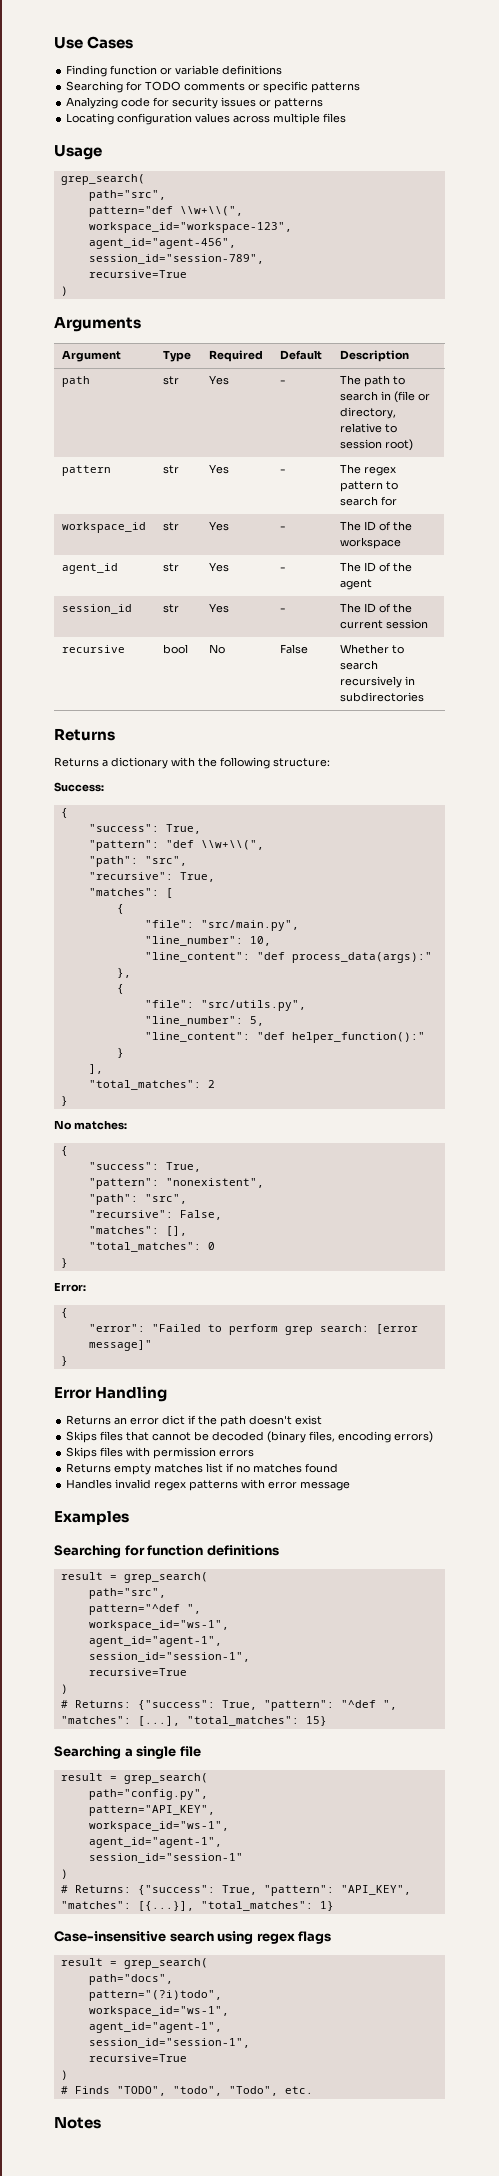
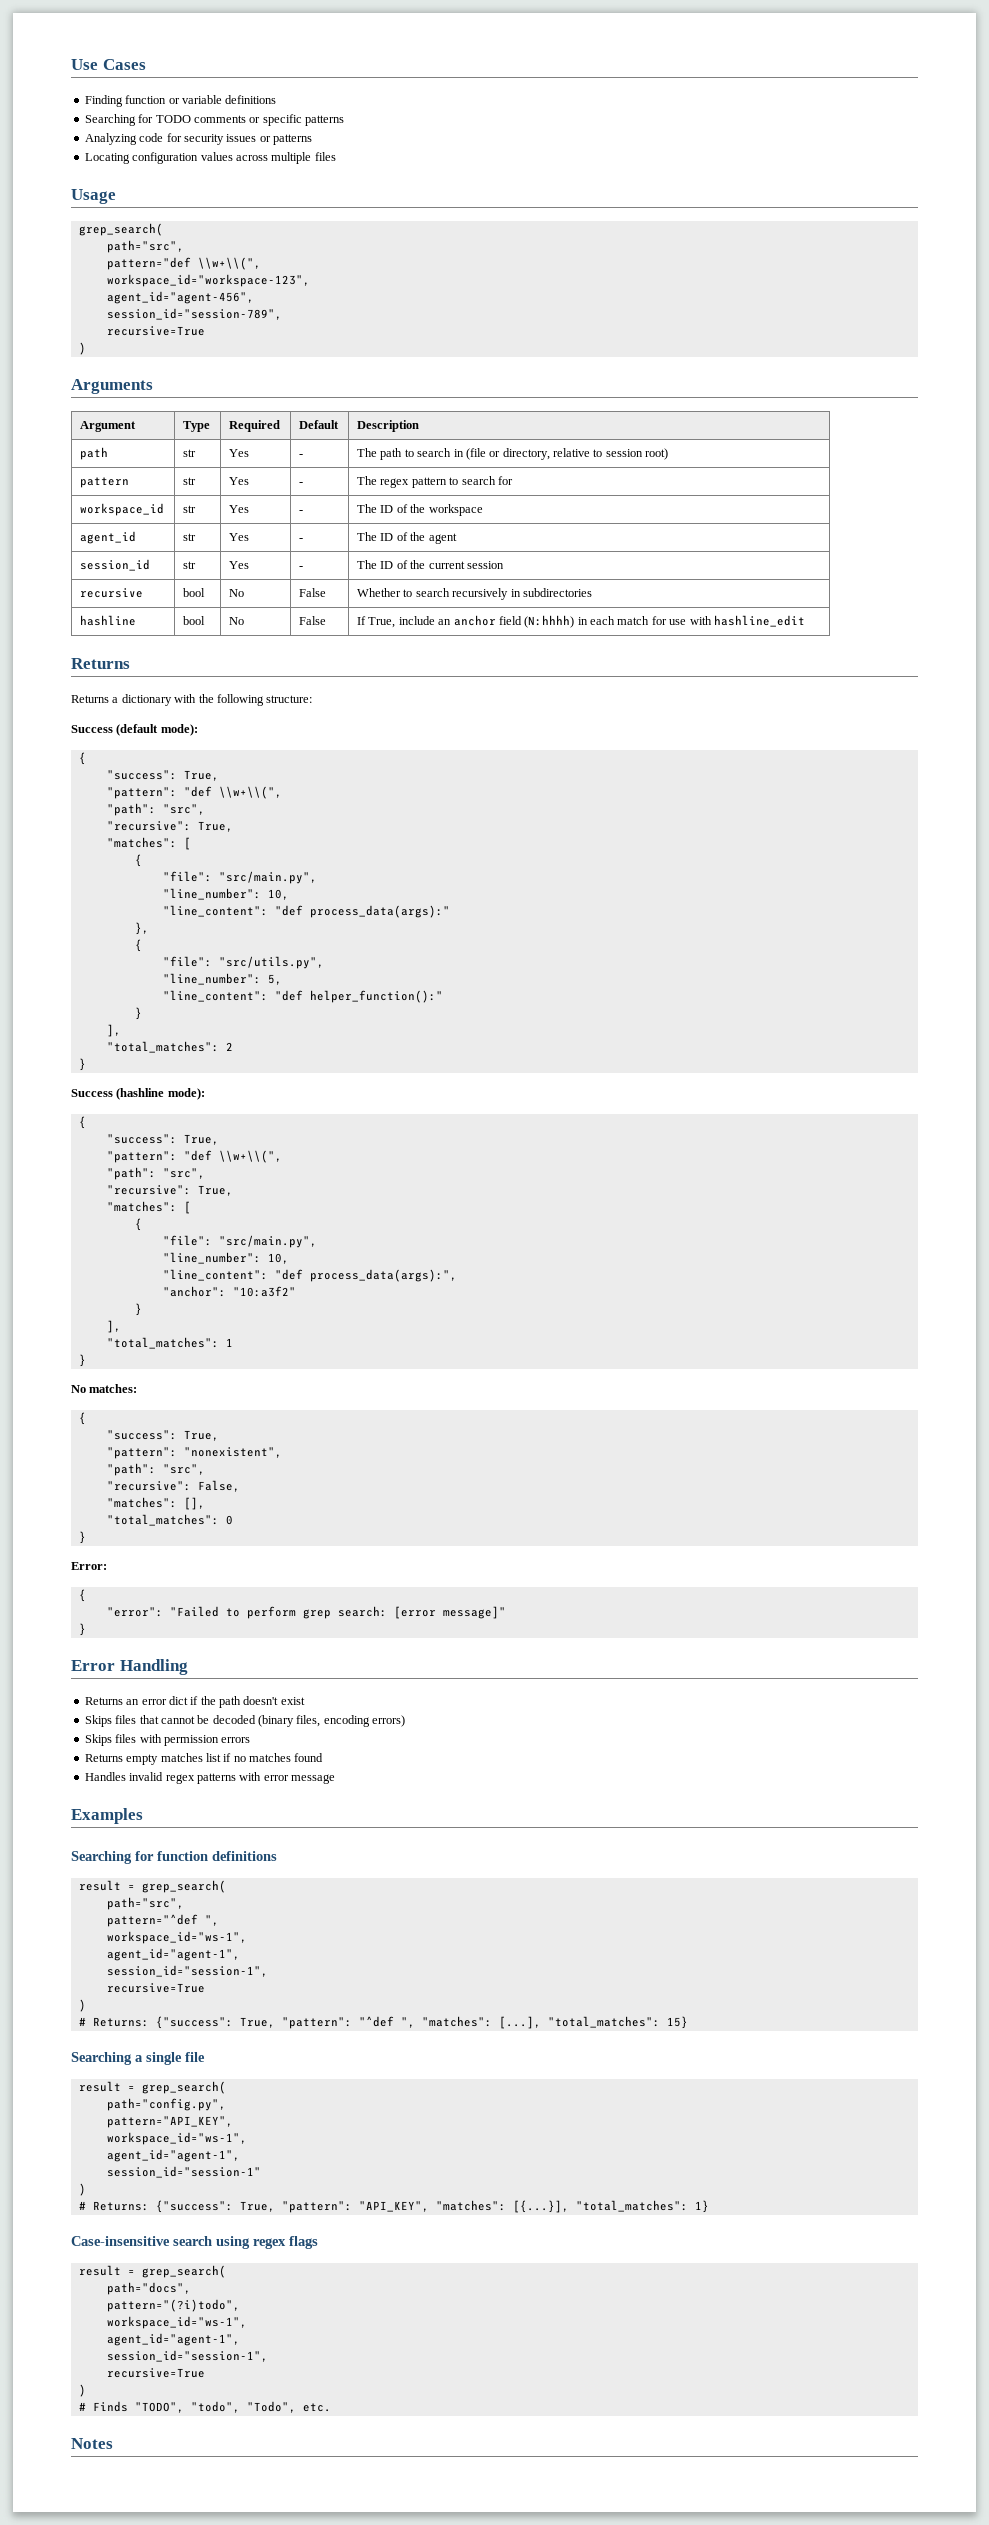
+ hashline | bool | No | False | If True, include an anchor field (N:hhhh) in each match for use with hashline_edit
- Success:
+ Success (default mode):
+ Success (hashline mode):
+ {
+ "success": True,
+ "pattern": "def \\w+\\(",
+ "path": "src",
+ "recursive": True,
+ "matches": [
+ {
+ "file": "src/main.py",
+ "line_number": 10,
+ "line_content": "def process_data(args):",
+ "anchor": "10:a3f2"
+ }
+ ],
+ "total_matches": 1
+ }

